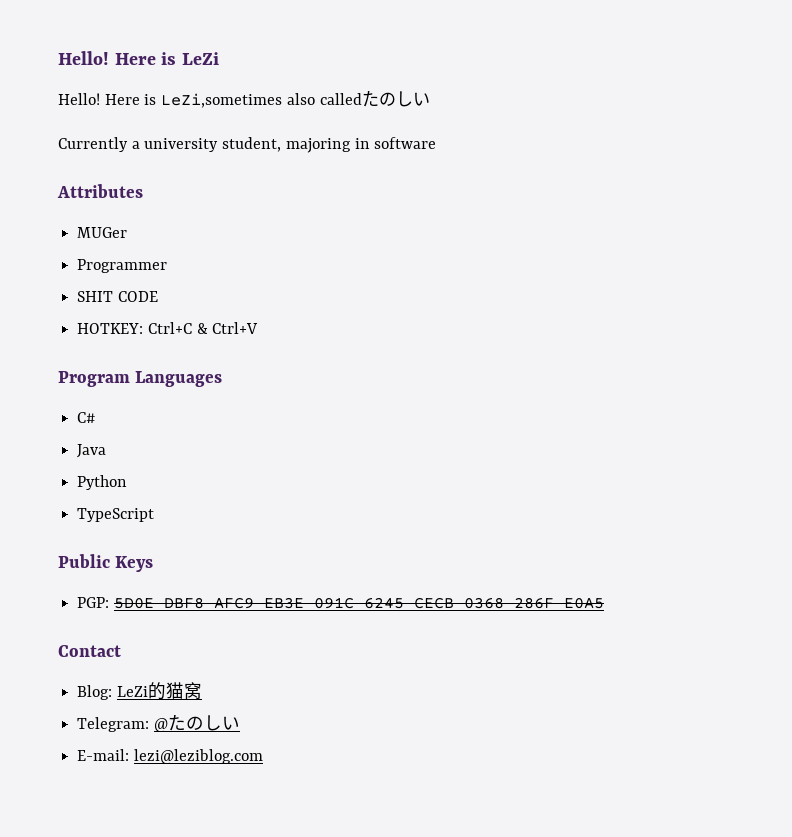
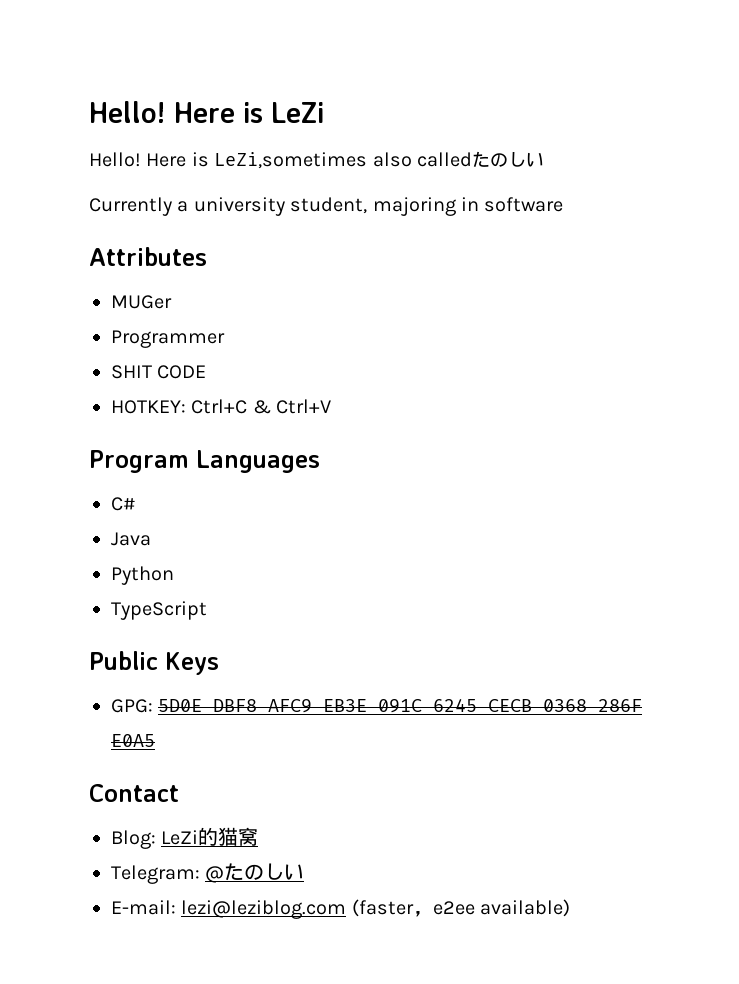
- PGP: 5D0E DBF8 AFC9 EB3E 091C 6245 CECB 0368 286F E0A5
+ GPG: 5D0E DBF8 AFC9 EB3E 091C 6245 CECB 0368 286F E0A5
- E-mail: lezi@leziblog.com
+ E-mail: lezi@leziblog.com (faster，e2ee available)

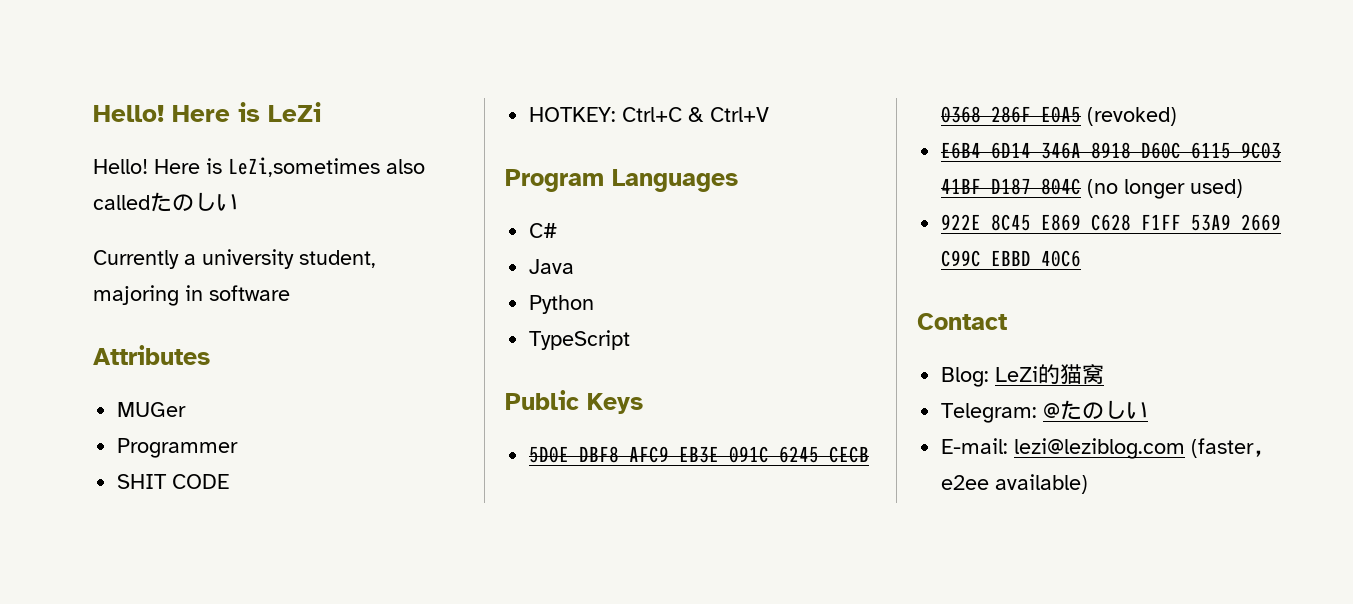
- GPG: 5D0E DBF8 AFC9 EB3E 091C 6245 CECB 0368 286F E0A5
+ 5D0E DBF8 AFC9 EB3E 091C 6245 CECB 0368 286F E0A5 (revoked)
+ E6B4 6D14 346A 8918 D60C 6115 9C03 41BF D187 804C (no longer used)
+ 922E 8C45 E869 C628 F1FF 53A9 2669 C99C EBBD 40C6

